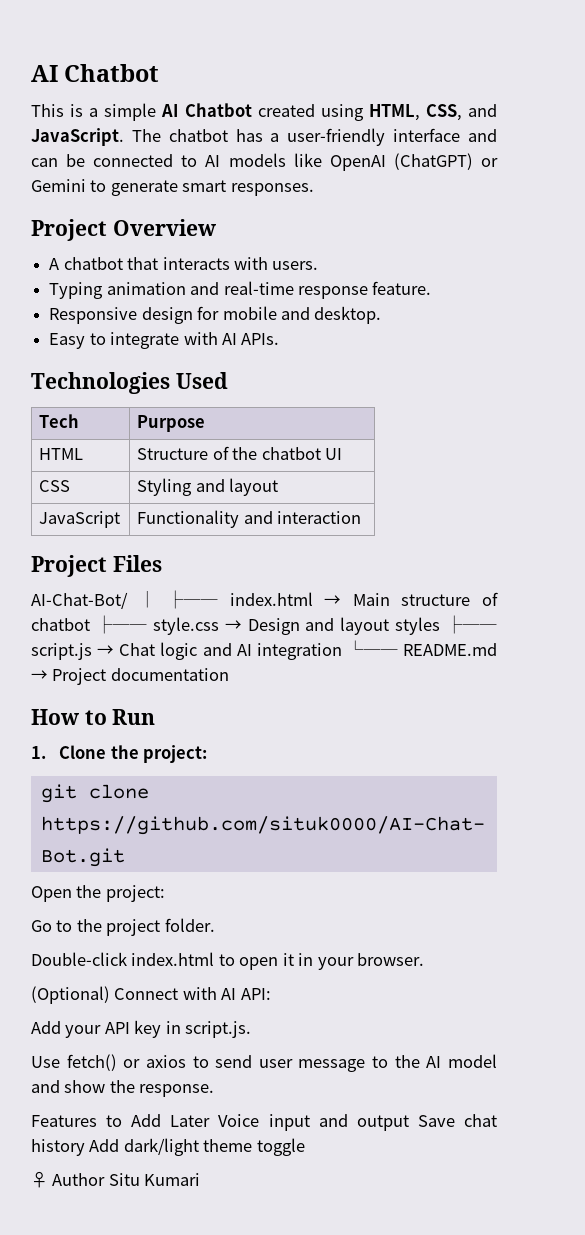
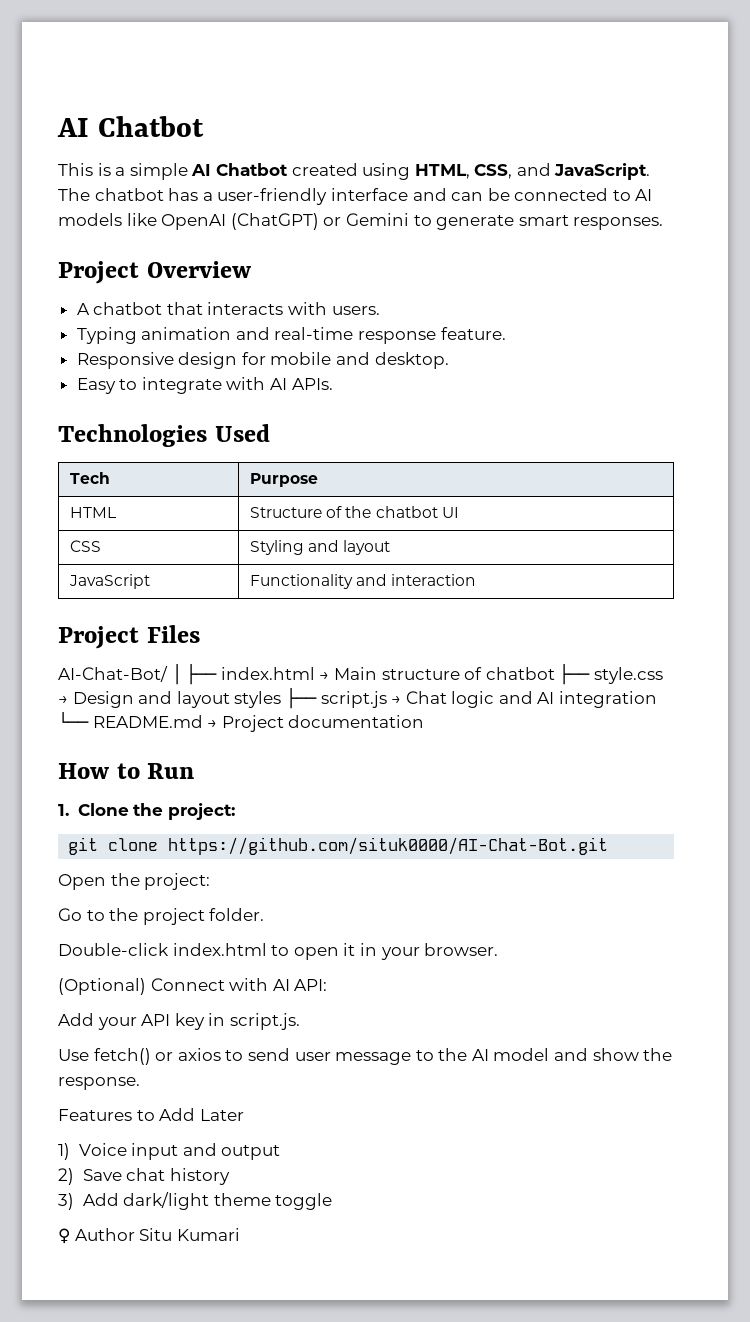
- Features to Add Later Voice input and output Save chat history Add dark/light theme toggle
+ Features to Add Later
+ 1) Voice input and output
+ 2) Save chat history
+ 3) Add dark/light theme toggle

